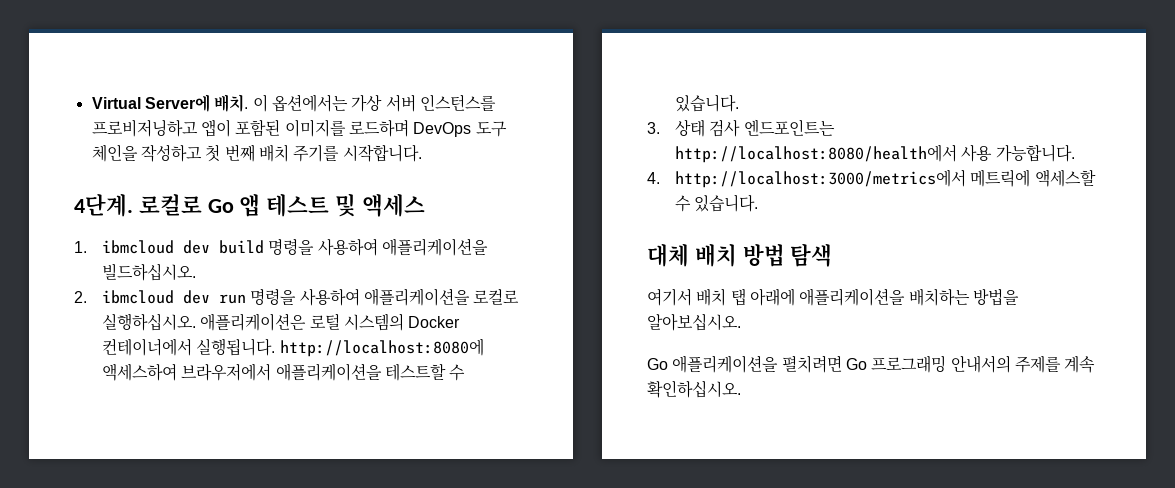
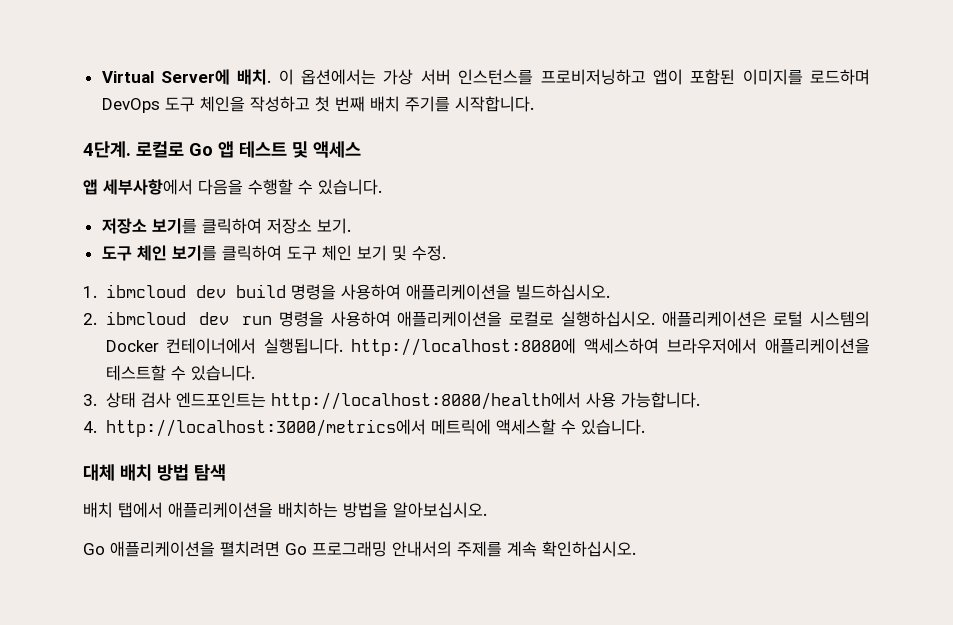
+ 앱 세부사항에서 다음을 수행할 수 있습니다.
+ 저장소 보기를 클릭하여 저장소 보기.
+ 도구 체인 보기를 클릭하여 도구 체인 보기 및 수정.
- 여기서 배치 탭 아래에 애플리케이션을 배치하는 방법을 알아보십시오.
+ 배치 탭에서 애플리케이션을 배치하는 방법을 알아보십시오.

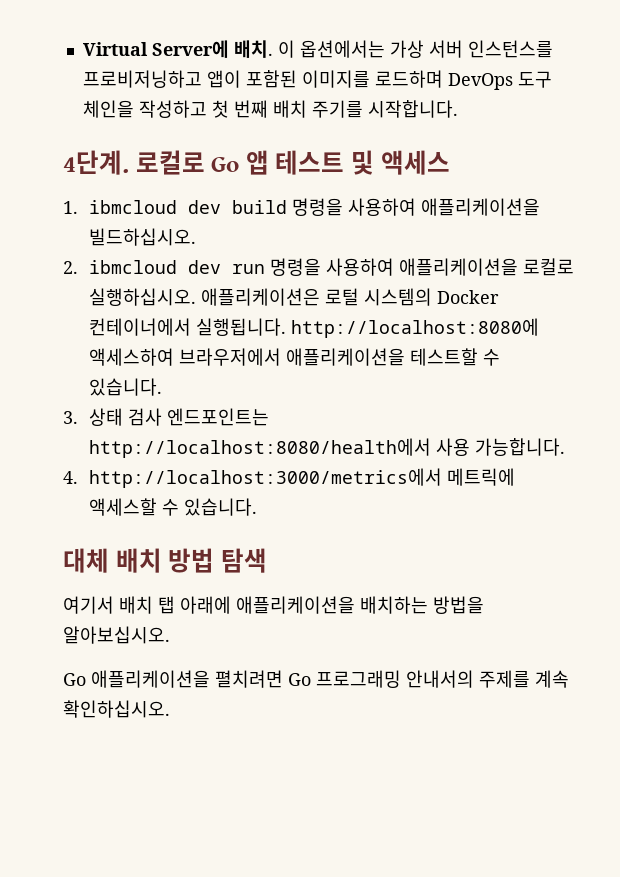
- 앱 세부사항에서 다음을 수행할 수 있습니다.
- 저장소 보기를 클릭하여 저장소 보기.
- 도구 체인 보기를 클릭하여 도구 체인 보기 및 수정.
- 배치 탭에서 애플리케이션을 배치하는 방법을 알아보십시오.
+ 여기서 배치 탭 아래에 애플리케이션을 배치하는 방법을 알아보십시오.

